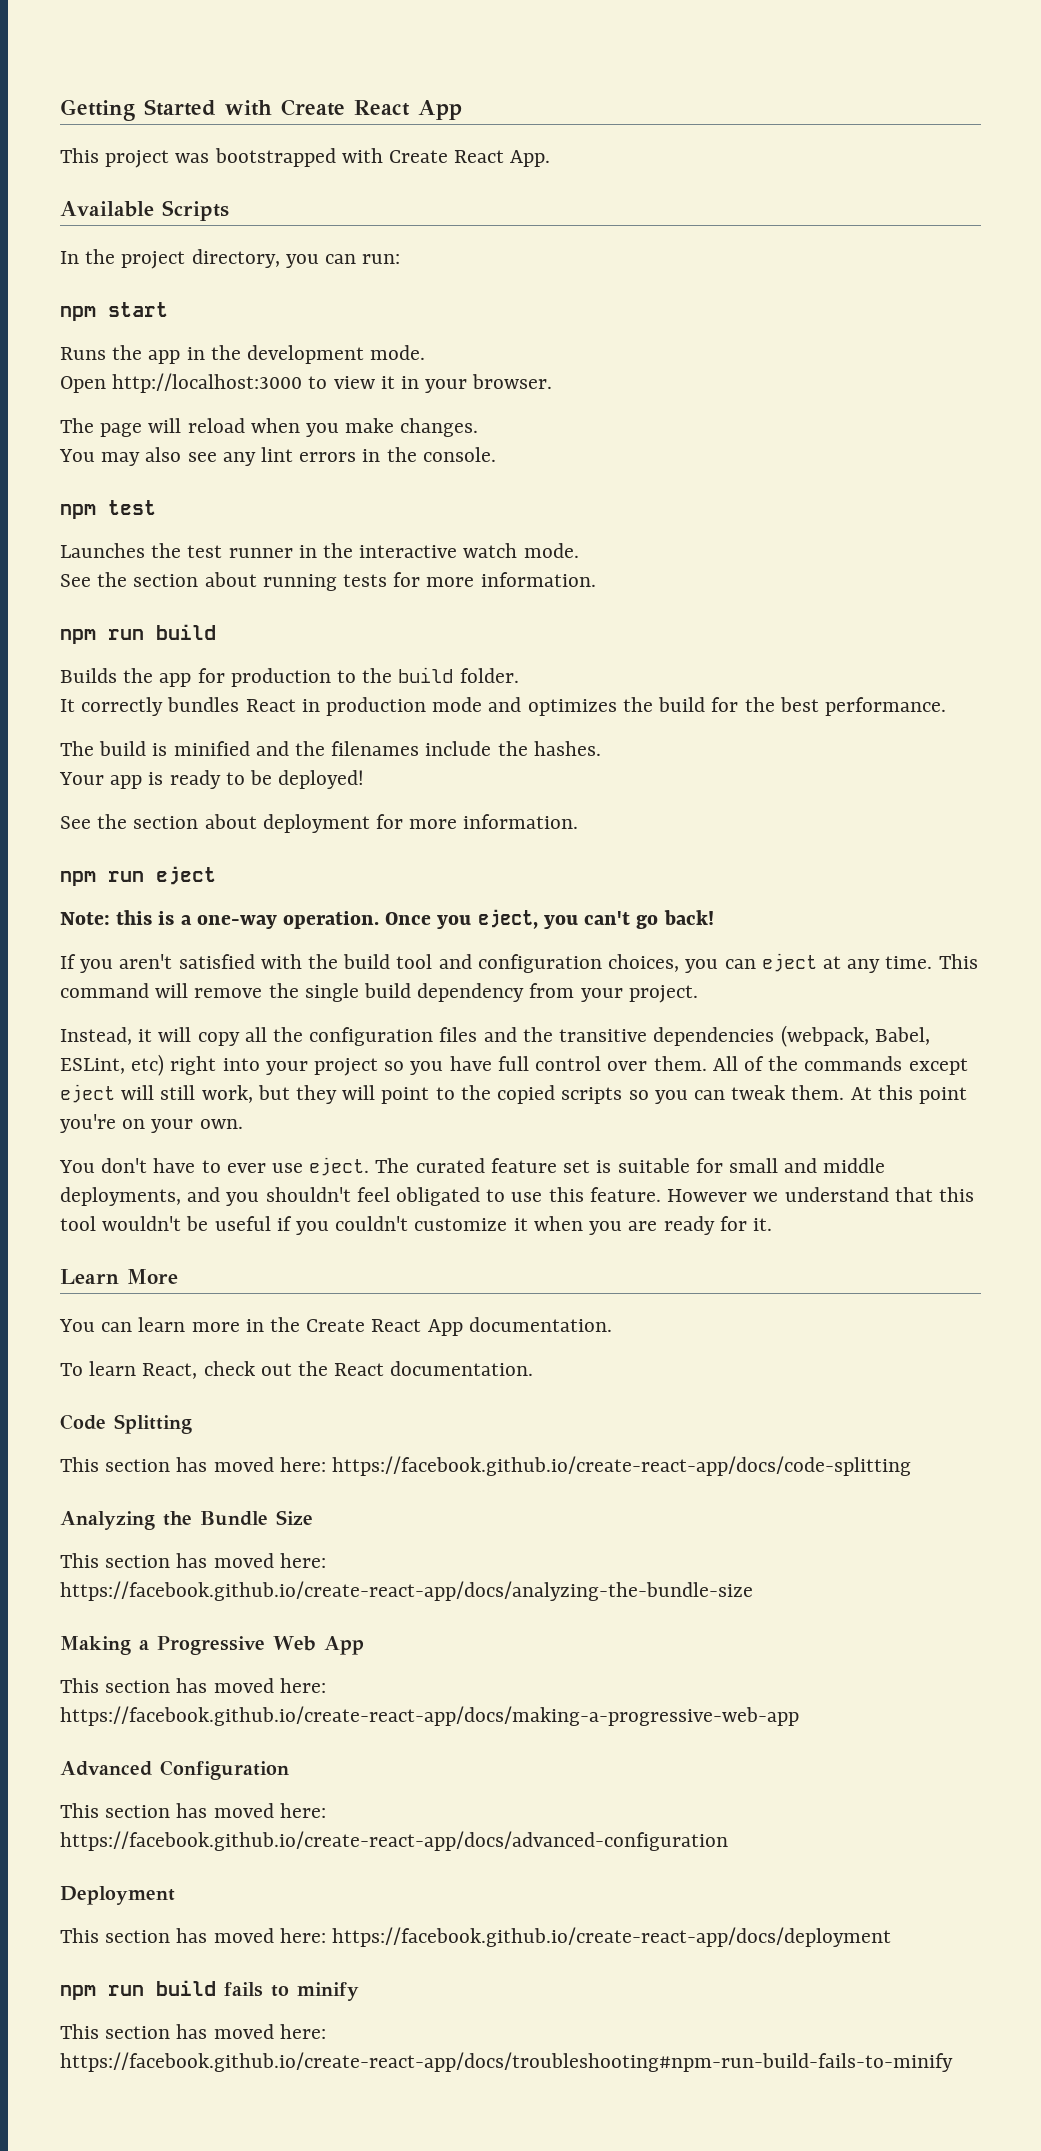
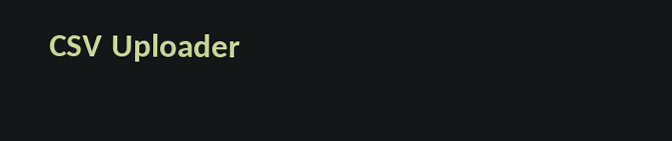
- Getting Started with Create React App
- This project was bootstrapped with Create React App.
- Available Scripts
- In the project directory, you can run:
- npm start
- Runs the app in the development mode.
- Open http://localhost:3000 to view it in your browser.
- The page will reload when you make changes.
- You may also see any lint errors in the console.
- npm test
- Launches the test runner in the interactive watch mode.
- See the section about running tests for more information.
- npm run build
- Builds the app for production to the build folder.
- It correctly bundles React in production mode and optimizes the build for the best performance.
- The build is minified and the filenames include the hashes.
- Your app is ready to be deployed!
- See the section about deployment for more information.
- npm run eject
- Note: this is a one-way operation. Once you eject, you can't go back!
- If you aren't satisfied with the build tool and configuration choices, you can eject at any time. This command will remove the single build dependency from your project.
- Instead, it will copy all the configuration files and the transitive dependencies (webpack, Babel, ESLint, etc) right into your project so you have full control over them. All of the commands except eject will still work, but they will point to the copied scripts so you can tweak them. At this point you're on your own.
- You don't have to ever use eject. The curated feature set is suitable for small and middle deployments, and you shouldn't feel obligated to use this feature. However we understand that this tool wouldn't be useful if you couldn't customize it when you are ready for it.
- Learn More
- You can learn more in the Create React App documentation.
- To learn React, check out the React documentation.
- Code Splitting
- This section has moved here: https://facebook.github.io/create-react-app/docs/code-splitting
- Analyzing the Bundle Size
- This section has moved here: https://facebook.github.io/create-react-app/docs/analyzing-the-bundle-size
- Making a Progressive Web App
- This section has moved here: https://facebook.github.io/create-react-app/docs/making-a-progressive-web-app
- Advanced Configuration
- This section has moved here: https://facebook.github.io/create-react-app/docs/advanced-configuration
- Deployment
- This section has moved here: https://facebook.github.io/create-react-app/docs/deployment
- npm run build fails to minify
- This section has moved here: https://facebook.github.io/create-react-app/docs/troubleshooting#npm-run-build-fails-to-minify
+ CSV Uploader

